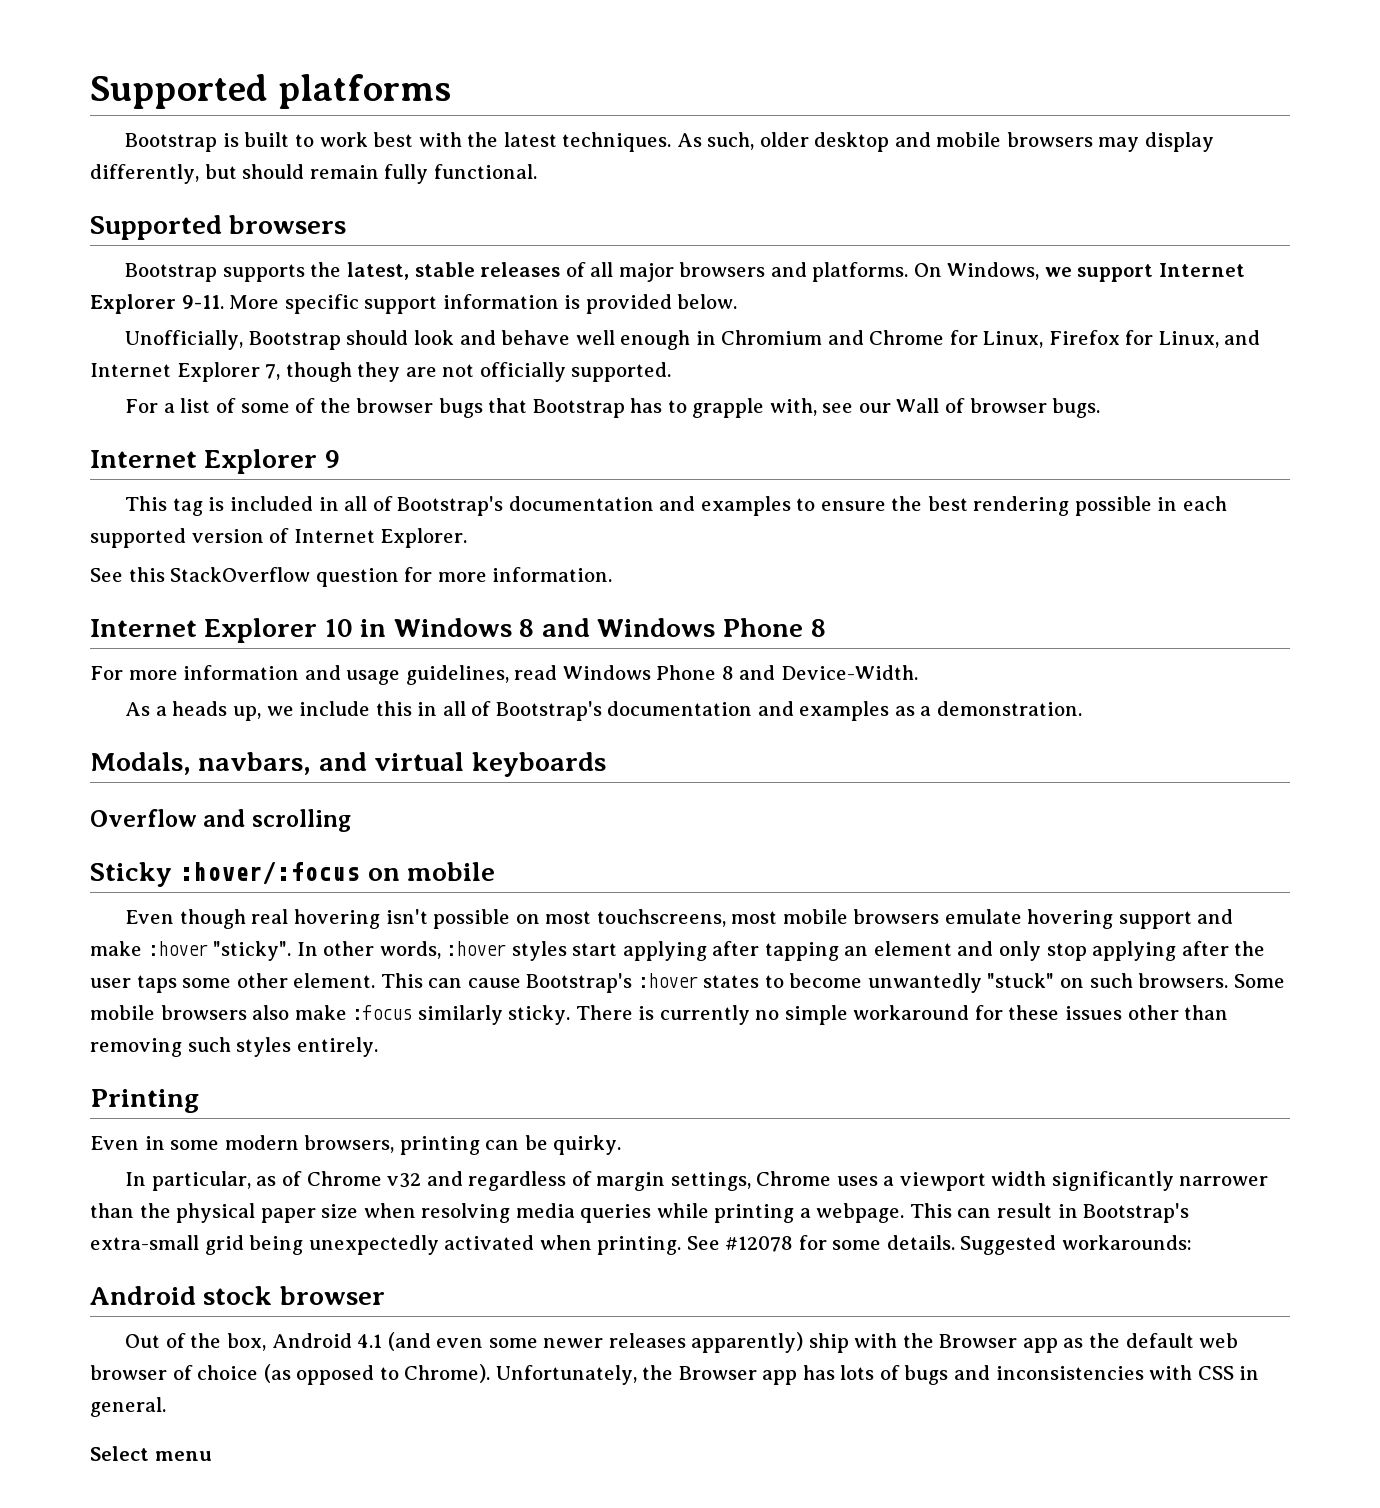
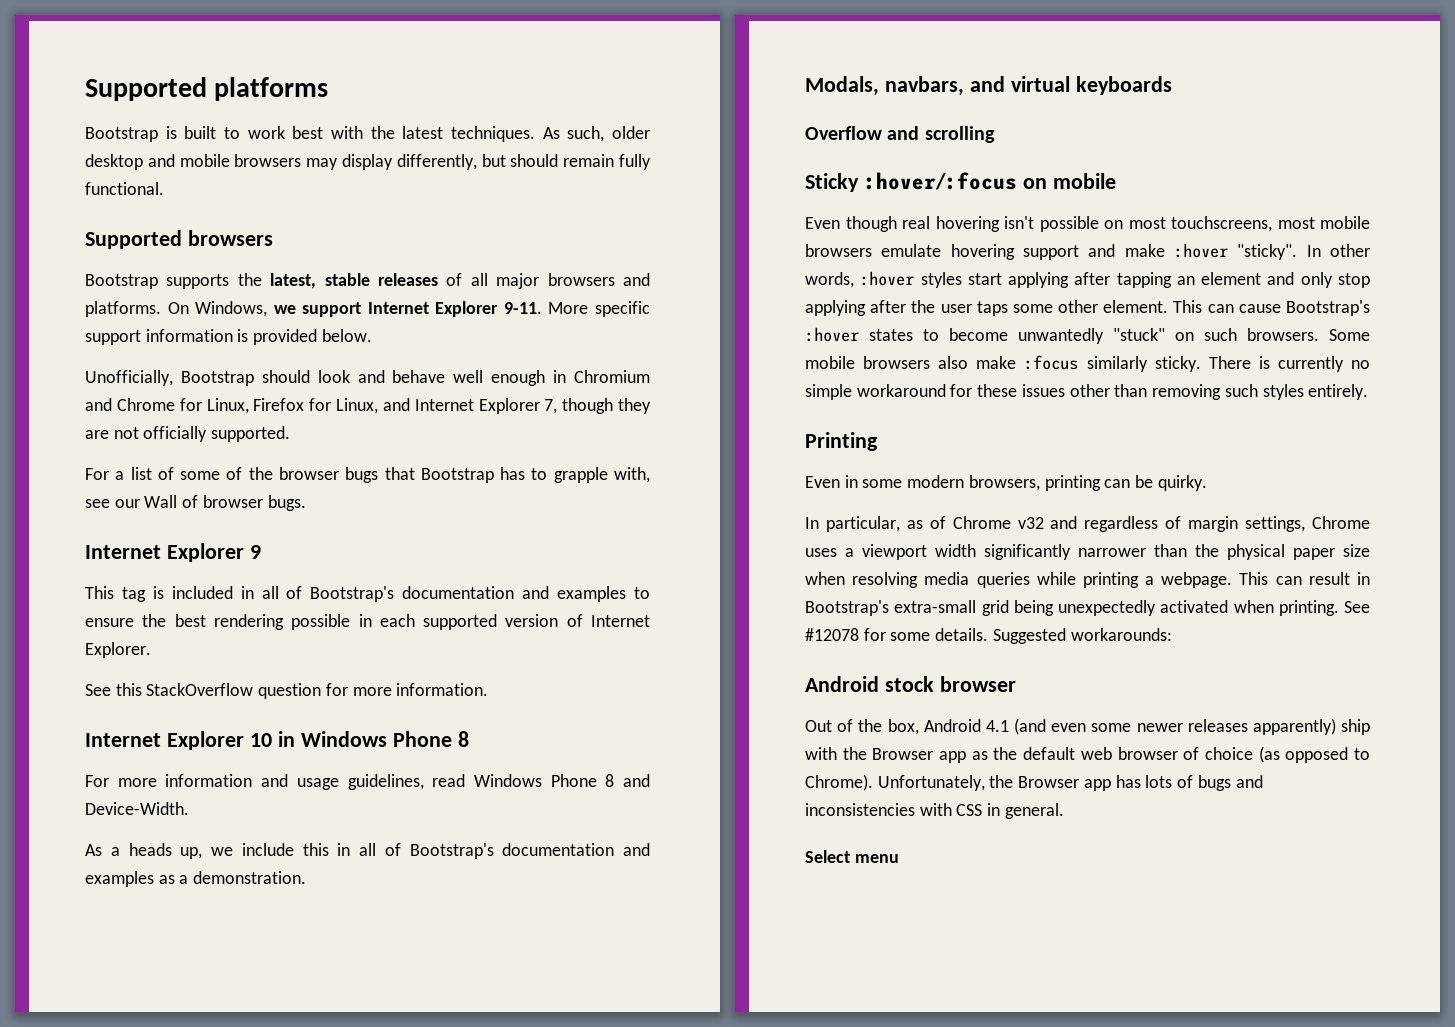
- Internet Explorer 10 in Windows 8 and Windows Phone 8
+ Internet Explorer 10 in Windows Phone 8

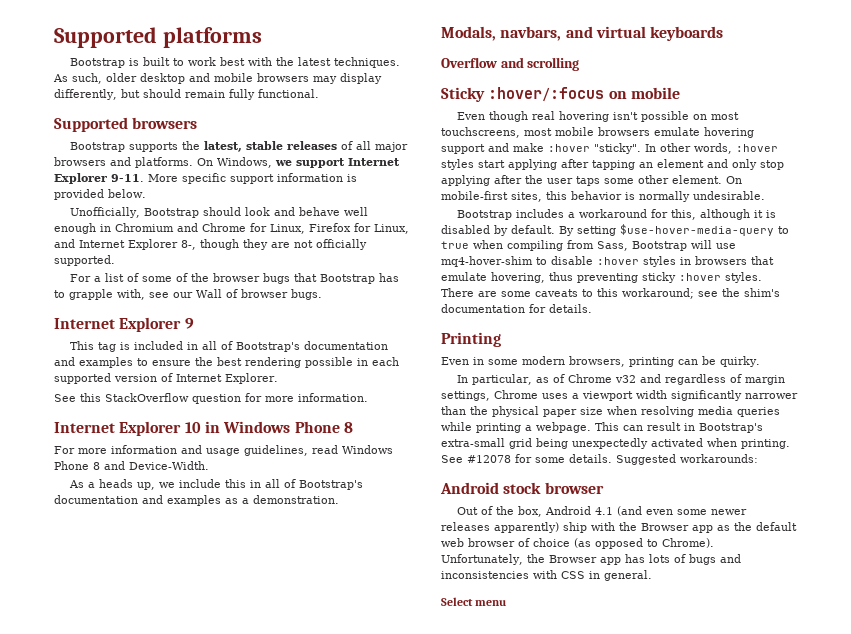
- Unofficially, Bootstrap should look and behave well enough in Chromium and Chrome for Linux, Firefox for Linux, and Internet Explorer 7, though they are not officially supported.
+ Unofficially, Bootstrap should look and behave well enough in Chromium and Chrome for Linux, Firefox for Linux, and Internet Explorer 8-, though they are not officially supported.
- This can cause Bootstrap's :hover states to become unwantedly "stuck" on such browsers. Some mobile browsers also make :focus similarly sticky. There is currently no simple workaround for these issues other than removing such styles entirely.
+ On mobile-first sites, this behavior is normally undesirable.
+ Bootstrap includes a workaround for this, although it is disabled by default. By setting $use-hover-media-query to true when compiling from Sass, Bootstrap will use mq4-hover-shim to disable :hover styles in browsers that emulate hovering, thus preventing sticky :hover styles. There are some caveats to this workaround; see the shim's documentation for details.

